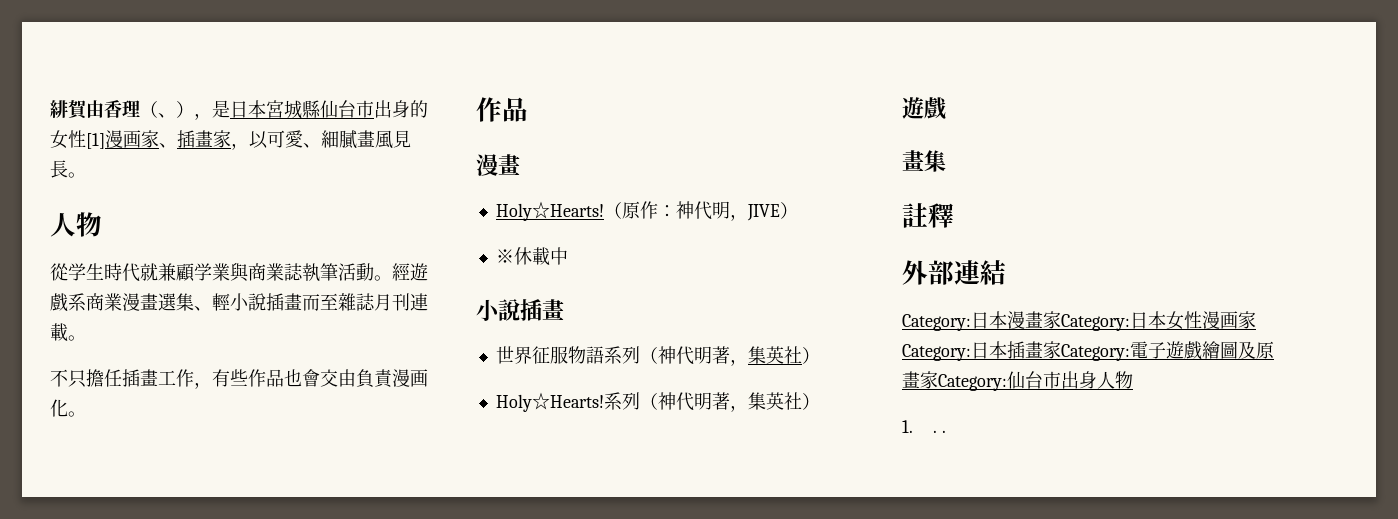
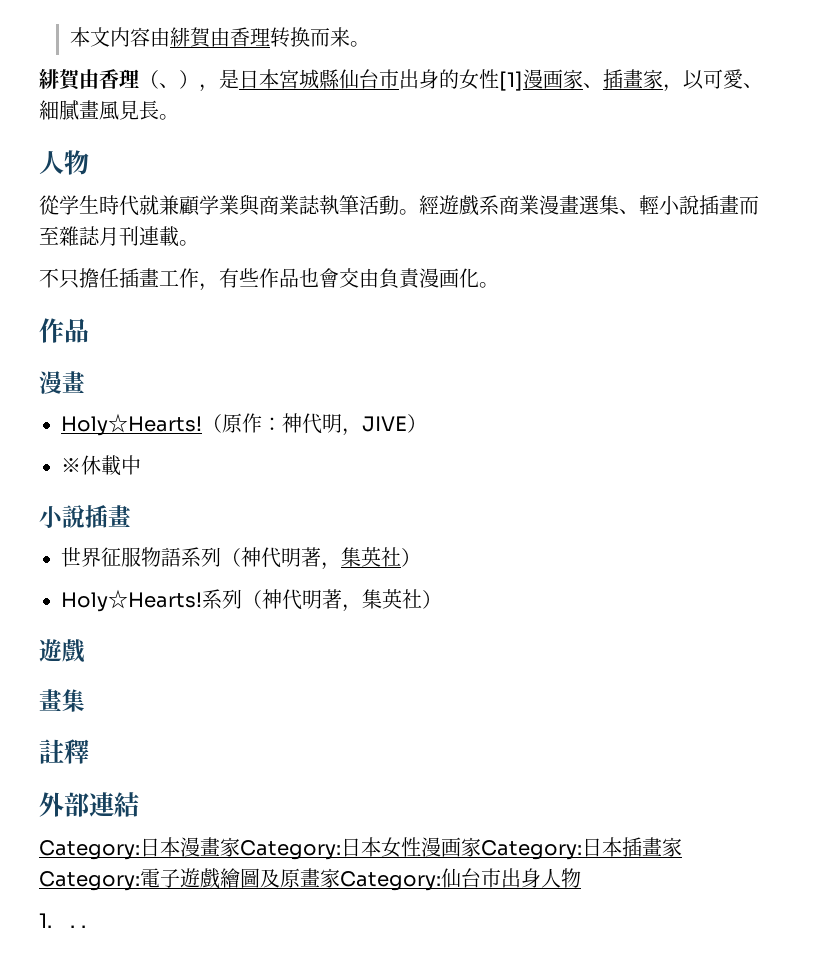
+ 本文内容由緋賀由香理转换而来。

